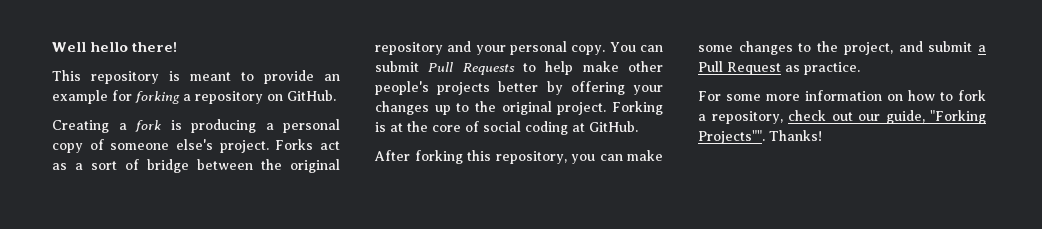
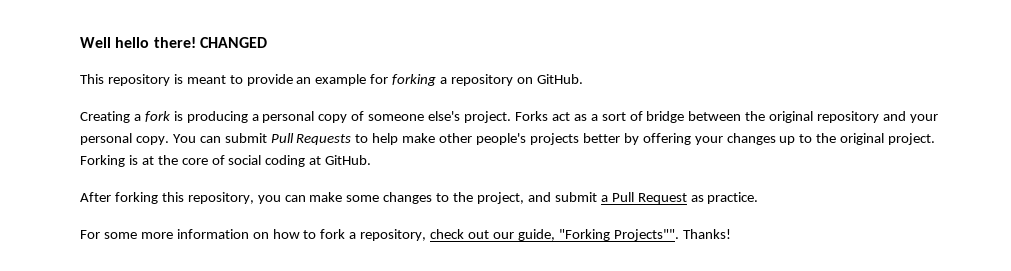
+ CHANGED

